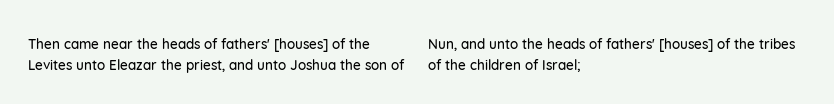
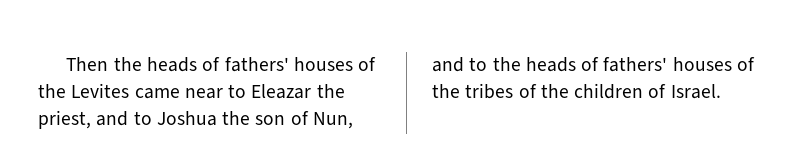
- Then came near the heads of fathers' [houses] of the Levites unto Eleazar the priest, and unto Joshua the son of Nun, and unto the heads of fathers' [houses] of the tribes of the children of Israel;
+ Then the heads of fathers' houses of the Levites came near to Eleazar the priest, and to Joshua the son of Nun, and to the heads of fathers' houses of the tribes of the children of Israel.

